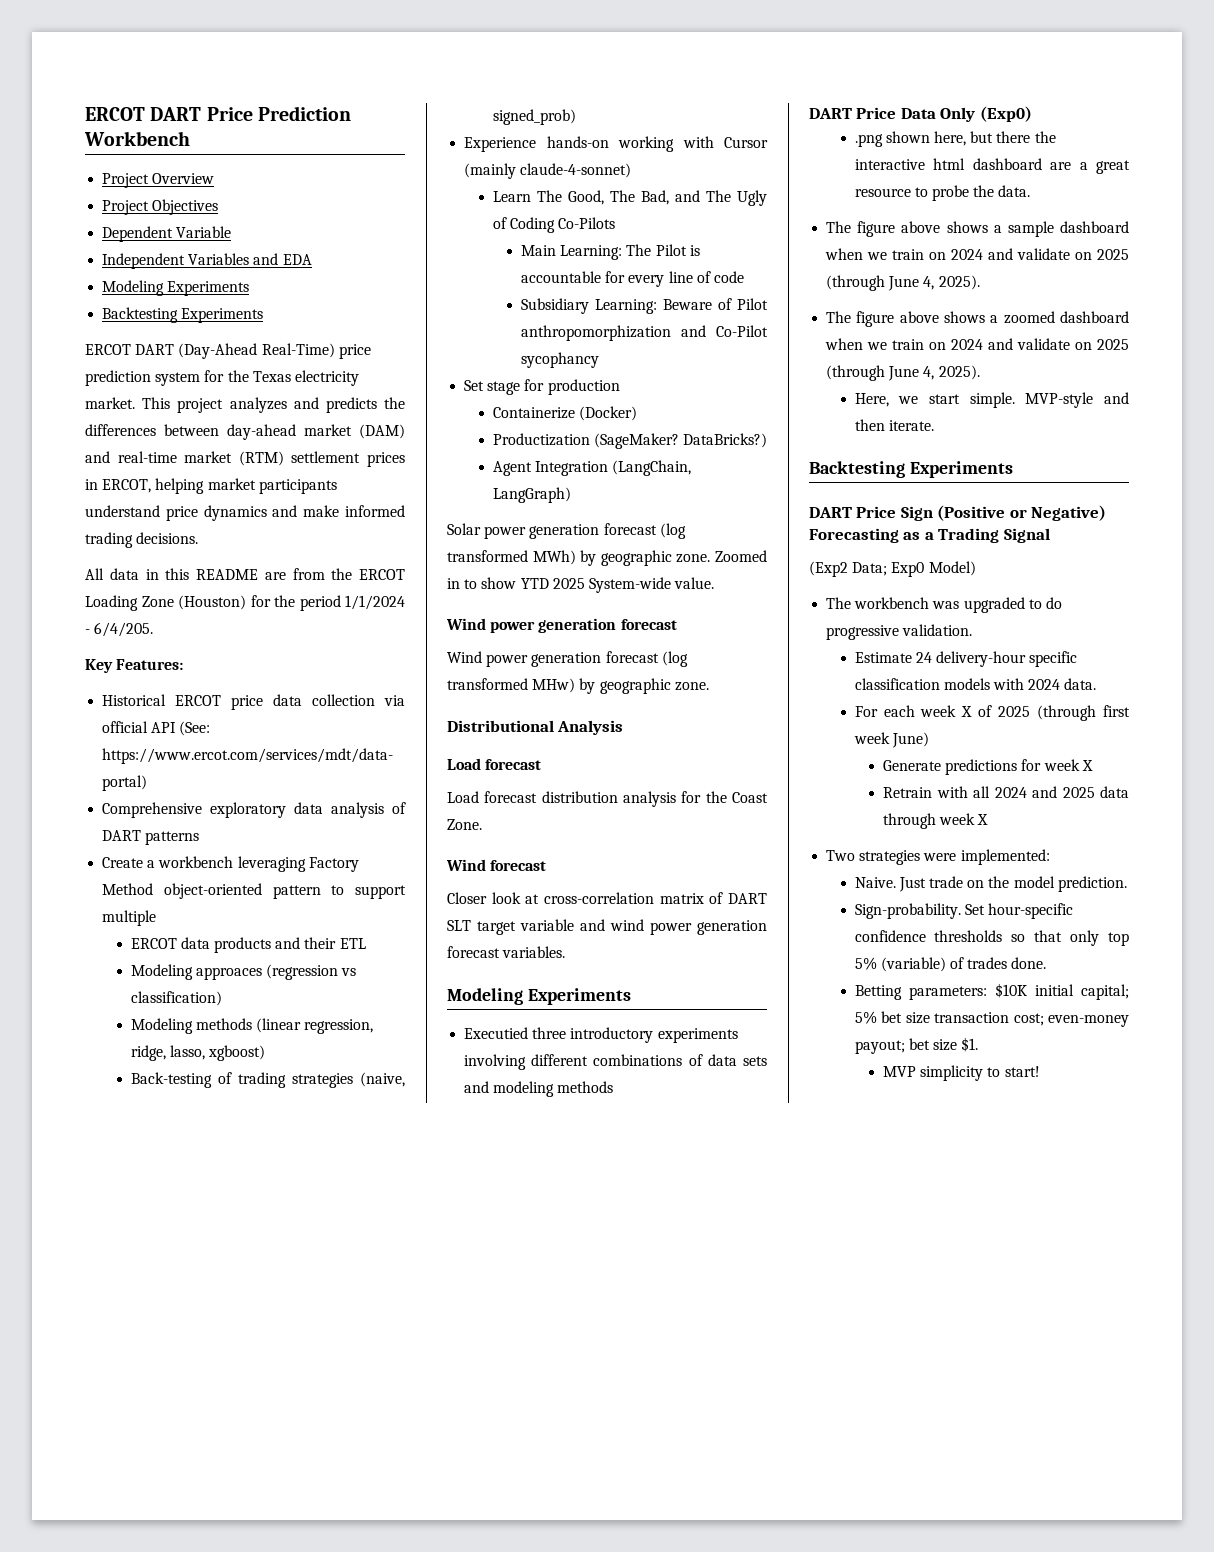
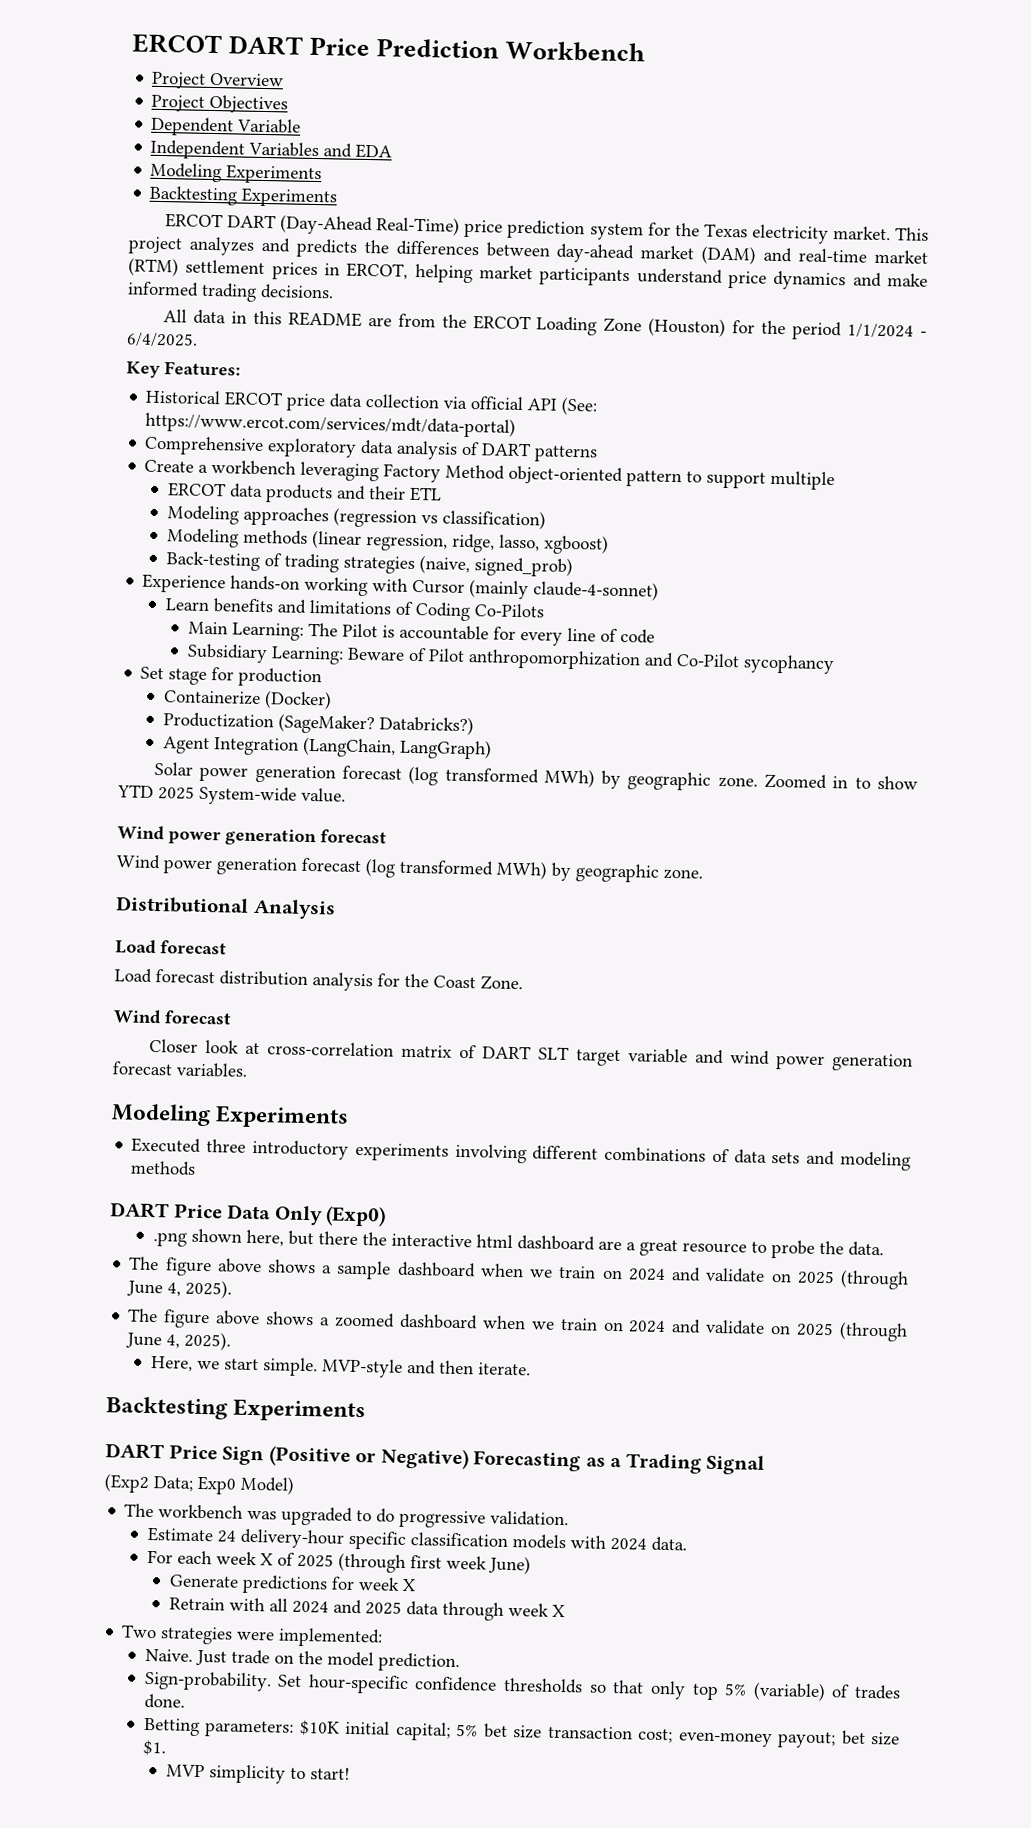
- All data in this README are from the ERCOT Loading Zone (Houston) for the period 1/1/2024 - 6/4/205.
+ All data in this README are from the ERCOT Loading Zone (Houston) for the period 1/1/2024 - 6/4/2025.
- Modeling approaces (regression vs classification)
+ Modeling approaches (regression vs classification)
- Learn The Good, The Bad, and The Ugly of Coding Co-Pilots
+ Learn benefits and limitations of Coding Co-Pilots
- DataBricks?)
+ Databricks?)
- Wind power generation forecast (log transformed MHw) by geographic zone.
+ Wind power generation forecast (log transformed MWh) by geographic zone.
- Executied three introductory experiments involving different combinations of data sets and modeling methods
+ Executed three introductory experiments involving different combinations of data sets and modeling methods

